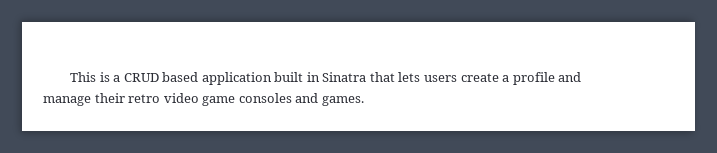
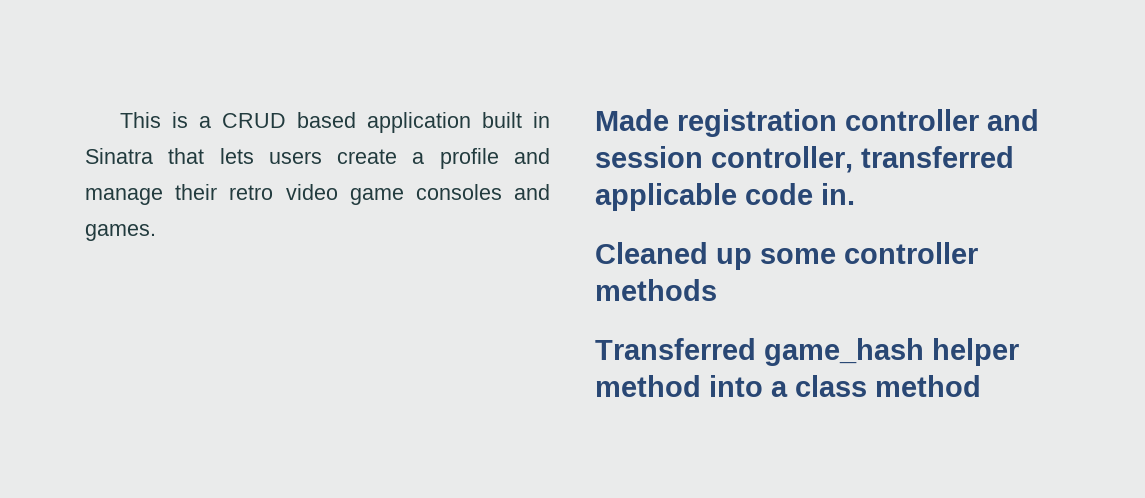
+ Made registration controller and session controller, transferred applicable code in.
+ Cleaned up some controller methods
+ Transferred game_hash helper method into a class method

